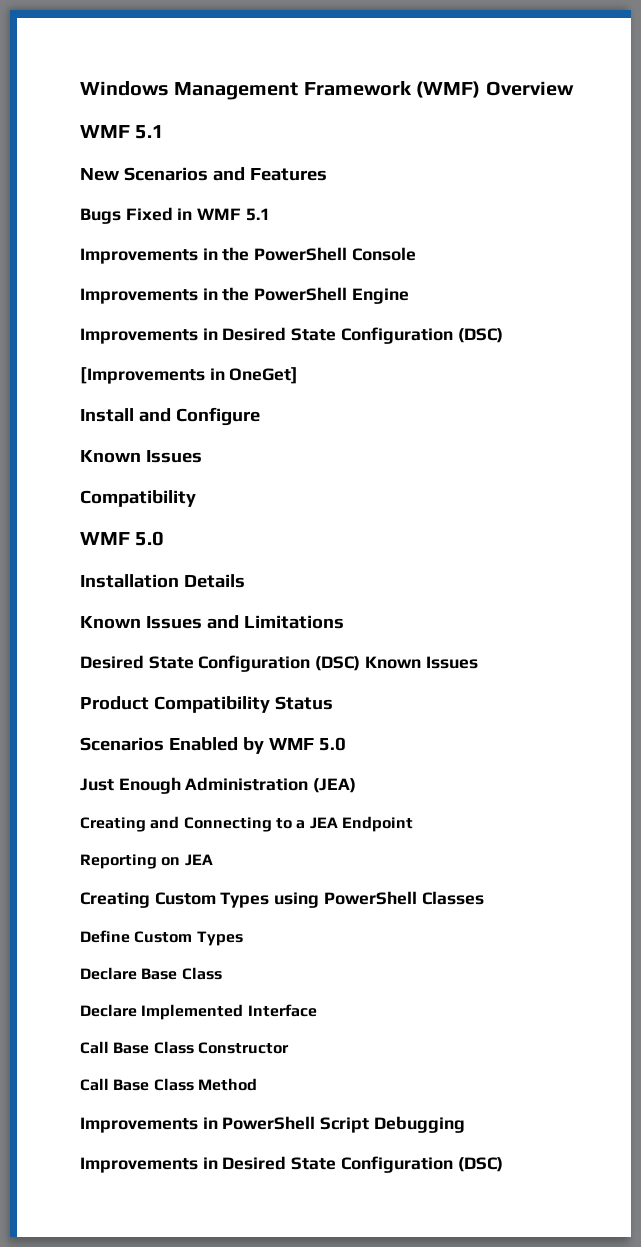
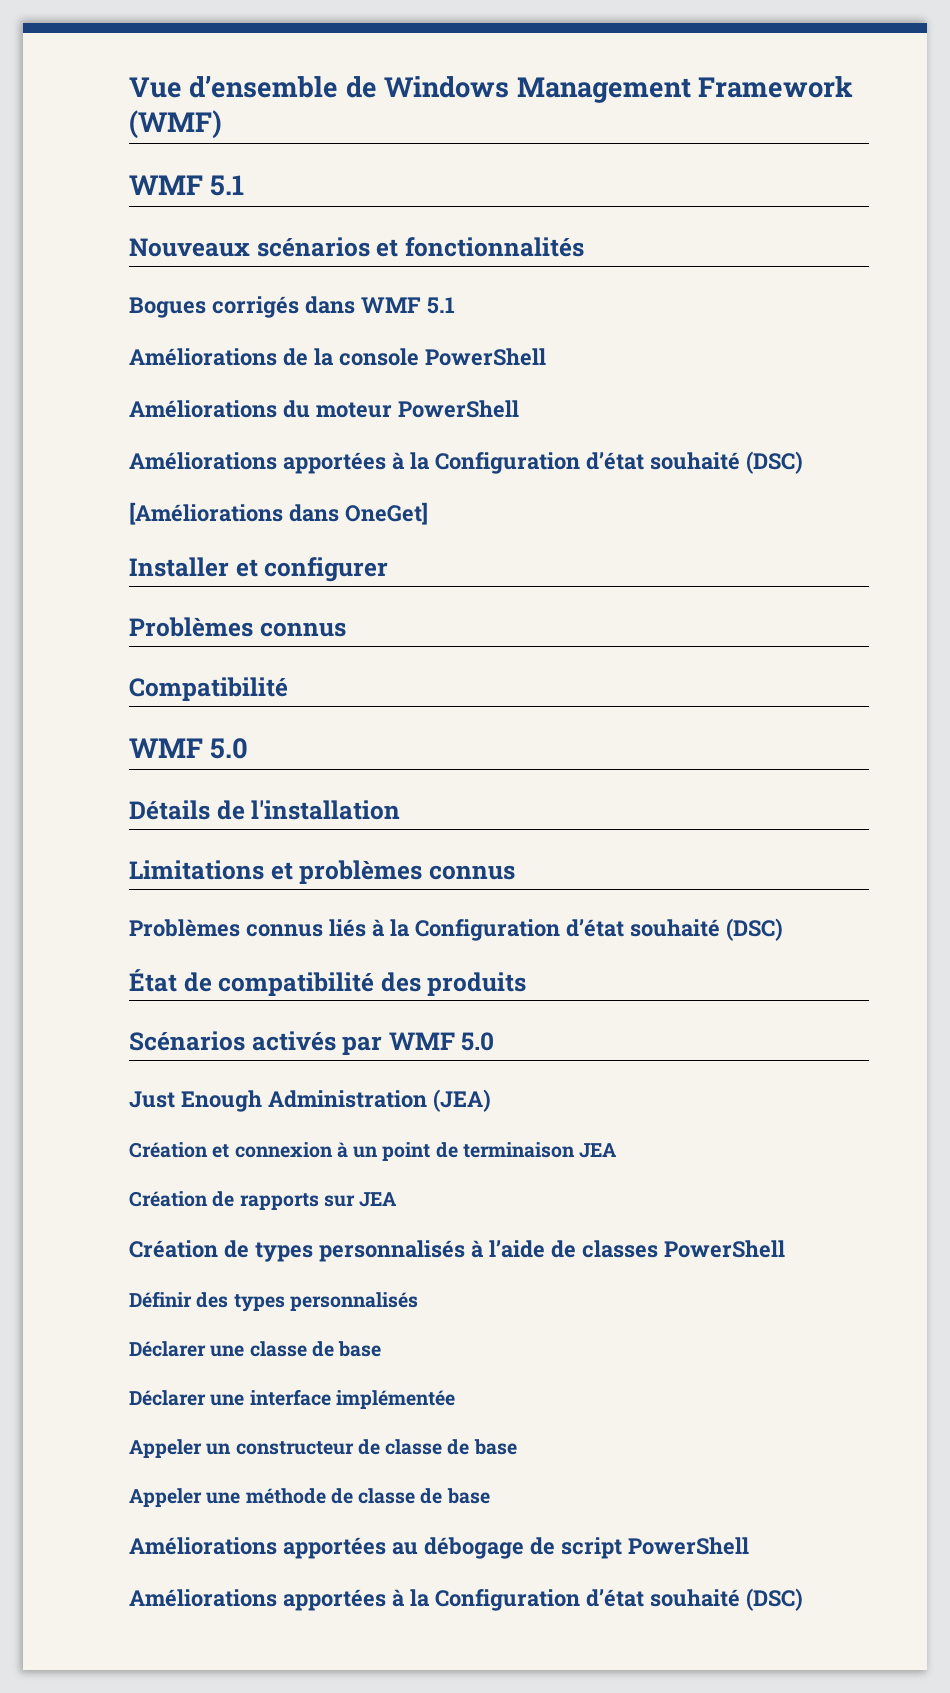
- Windows Management Framework (WMF) Overview
+ Vue d’ensemble de Windows Management Framework (WMF)
  WMF 5.1
- New Scenarios and Features
- Bugs Fixed in WMF 5.1
- Improvements in the PowerShell Console
- Improvements in the PowerShell Engine
- Improvements in Desired State Configuration (DSC)
- [Improvements in OneGet]
+ Nouveaux scénarios et fonctionnalités
+ Bogues corrigés dans WMF 5.1
+ Améliorations de la console PowerShell
+ Améliorations du moteur PowerShell
+ Améliorations apportées à la Configuration d’état souhaité (DSC)
+ [Améliorations dans OneGet]
- Install and Configure
- Known Issues
- Compatibility
+ Installer et configurer
+ Problèmes connus
+ Compatibilité
  WMF 5.0
- Installation Details
- Known Issues and Limitations
- Desired State Configuration (DSC) Known Issues
- Product Compatibility Status
- Scenarios Enabled by WMF 5.0
+ Détails de l'installation
+ Limitations et problèmes connus
+ Problèmes connus liés à la Configuration d’état souhaité (DSC)
+ État de compatibilité des produits
+ Scénarios activés par WMF 5.0
- Creating and Connecting to a JEA Endpoint
- Reporting on JEA
- Creating Custom Types using PowerShell Classes
- Define Custom Types
- Declare Base Class
- Declare Implemented Interface
- Call Base Class Constructor
- Call Base Class Method
- Improvements in PowerShell Script Debugging
- Improvements in Desired State Configuration (DSC)
+ Création et connexion à un point de terminaison JEA
+ Création de rapports sur JEA
+ Création de types personnalisés à l’aide de classes PowerShell
+ Définir des types personnalisés
+ Déclarer une classe de base
+ Déclarer une interface implémentée
+ Appeler un constructeur de classe de base
+ Appeler une méthode de classe de base
+ Améliorations apportées au débogage de script PowerShell
+ Améliorations apportées à la Configuration d’état souhaité (DSC)

